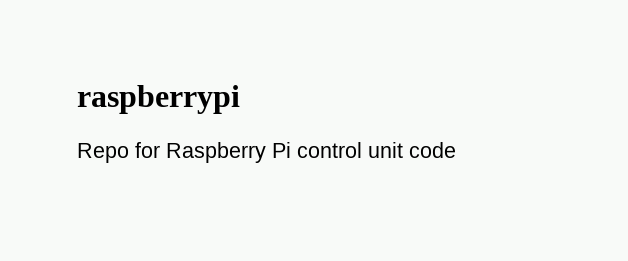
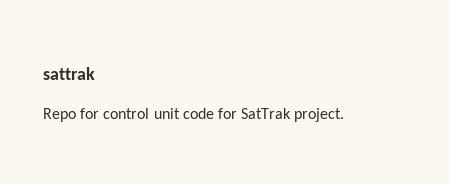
- raspberrypi
+ sattrak
- Repo for Raspberry Pi control unit code
+ Repo for control unit code for SatTrak project.

